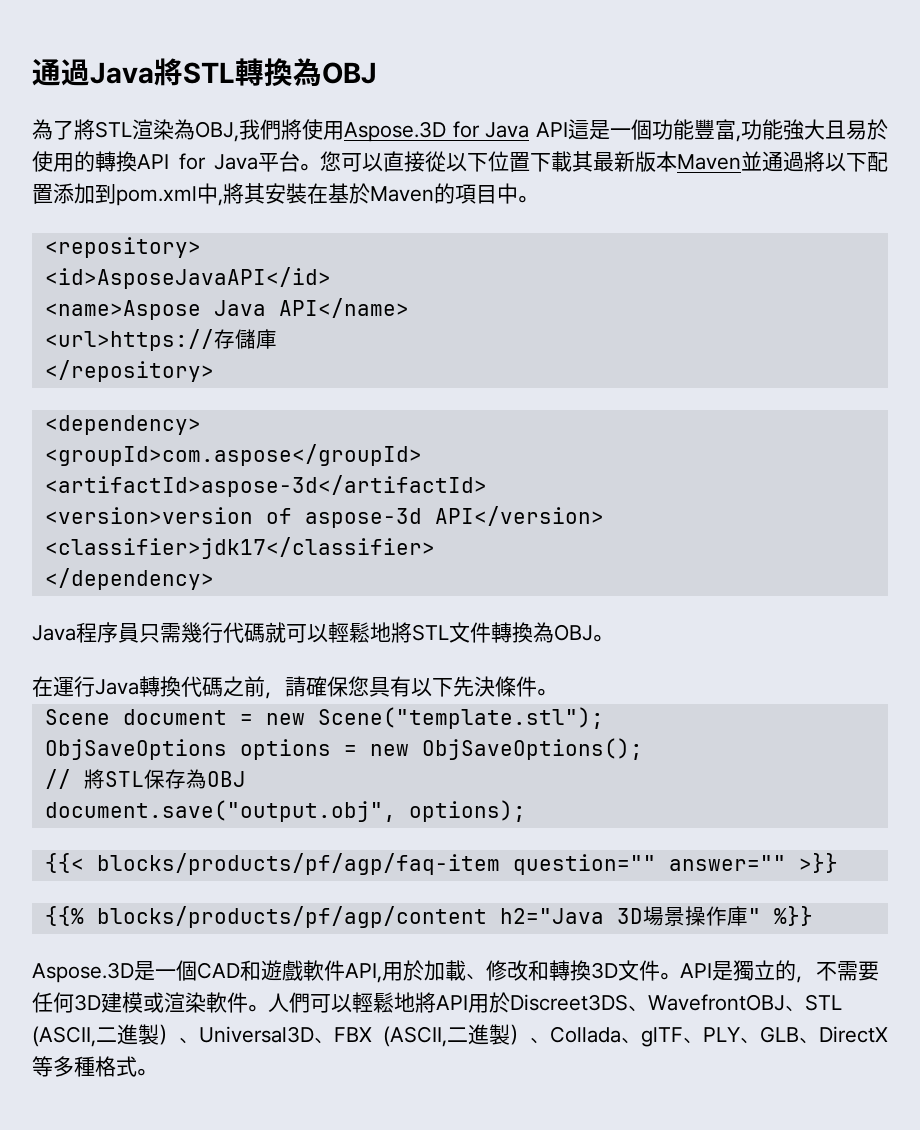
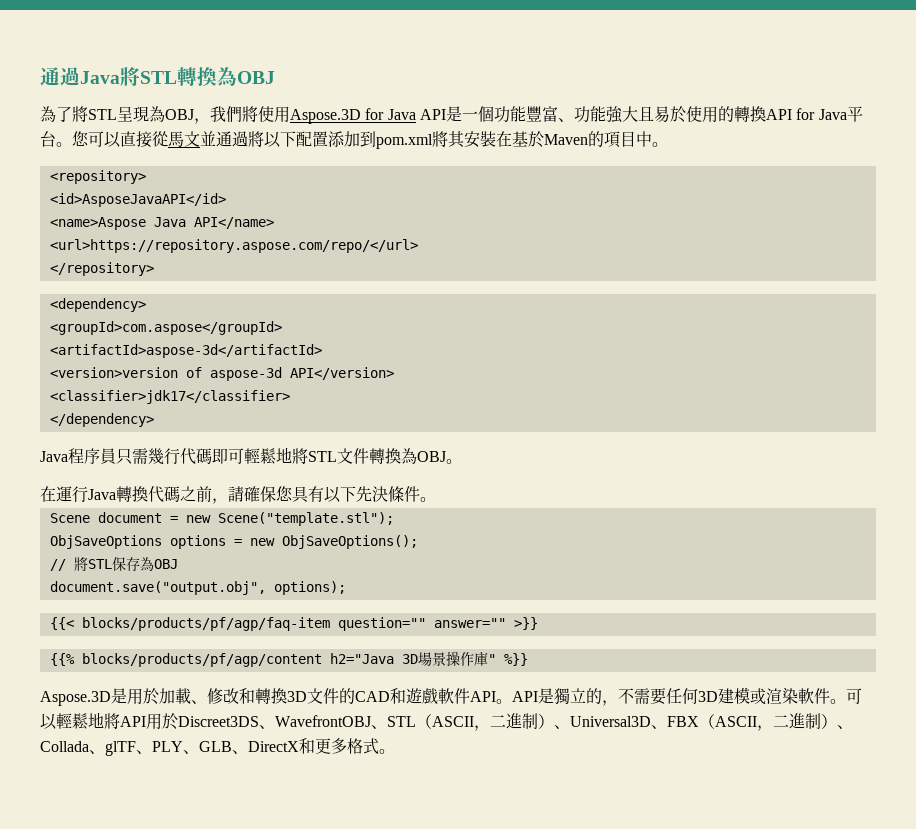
- 為了將STL渲染為OBJ,我們將使用Aspose.3D for Java API這是一個功能豐富,功能強大且易於使用的轉換API for Java平台。
+ 為了將STL呈現為OBJ，我們將使用Aspose.3D for Java API是一個功能豐富、功能強大且易於使用的轉換API for Java平台。
- 您可以直接從以下位置下載其最新版本Maven並通過將以下配置添加到pom.xml中,將其安裝在基於Maven的項目中。
+ 您可以直接從馬文並通過將以下配置添加到pom.xml將其安裝在基於Maven的項目中。
- <url>https://存儲庫
+ <url>https://repository.aspose.com/repo/</url>
- Java程序員只需幾行代碼就可以輕鬆地將STL文件轉換為OBJ。
+ Java程序員只需幾行代碼即可輕鬆地將STL文件轉換為OBJ。
- Aspose.3D是一個CAD和遊戲軟件API,用於加載、修改和轉換3D文件。
+ Aspose.3D是用於加載、修改和轉換3D文件的CAD和遊戲軟件API。
- 人們可以輕鬆地將API用於Discreet3DS、WavefrontOBJ、STL (ASCII,二進製）、Universal3D、FBX (ASCII,二進製）、Collada、glTF、PLY、GLB、DirectX等多種格式。
+ 可以輕鬆地將API用於Discreet3DS、WavefrontOBJ、STL（ASCII，二進制）、Universal3D、FBX（ASCII，二進制）、Collada、glTF、PLY、GLB、DirectX和更多格式。

